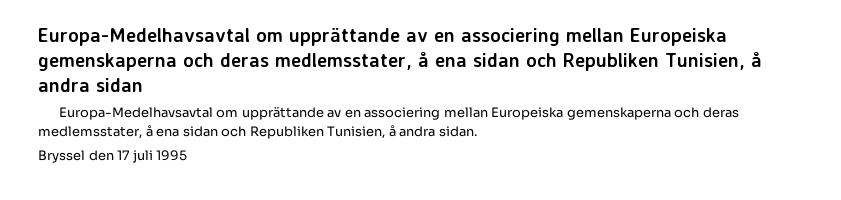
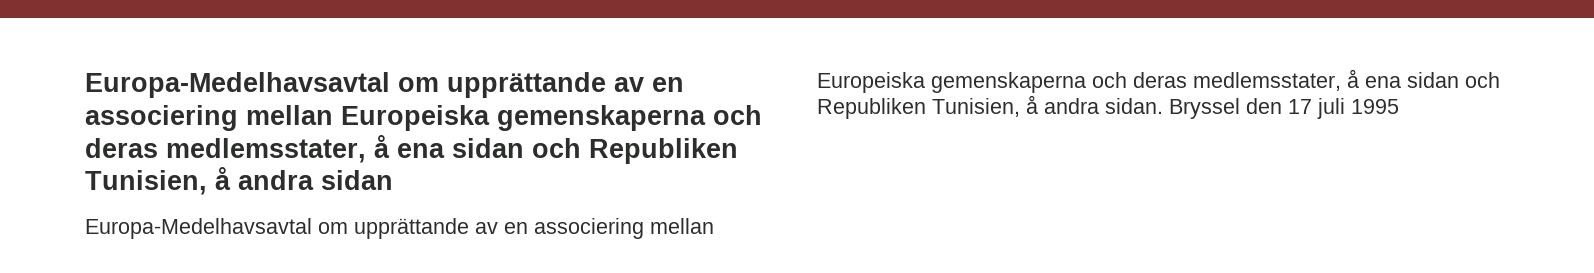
- Europa-Medelhavsavtal om upprättande av en associering mellan Europeiska gemenskaperna och deras medlemsstater, å ena sidan och Republiken Tunisien, å andra sidan.
- Bryssel den 17 juli 1995
+ Europa-Medelhavsavtal om upprättande av en associering mellan Europeiska gemenskaperna och deras medlemsstater, å ena sidan och Republiken Tunisien, å andra sidan. Bryssel den 17 juli 1995

